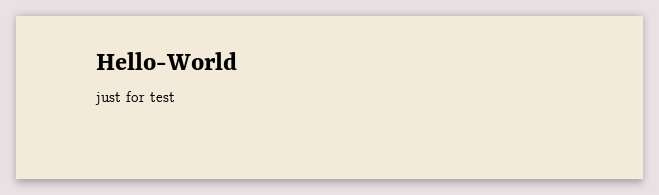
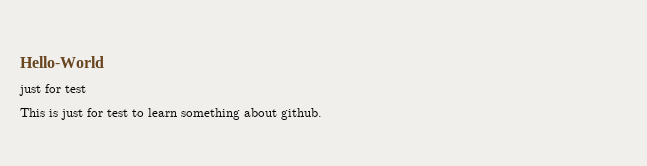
+ This is just for test to learn something about github.

